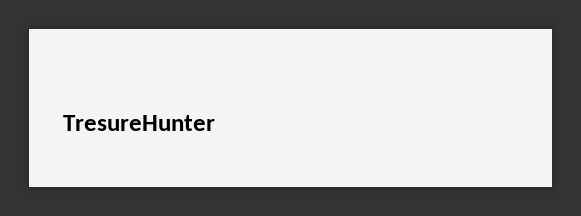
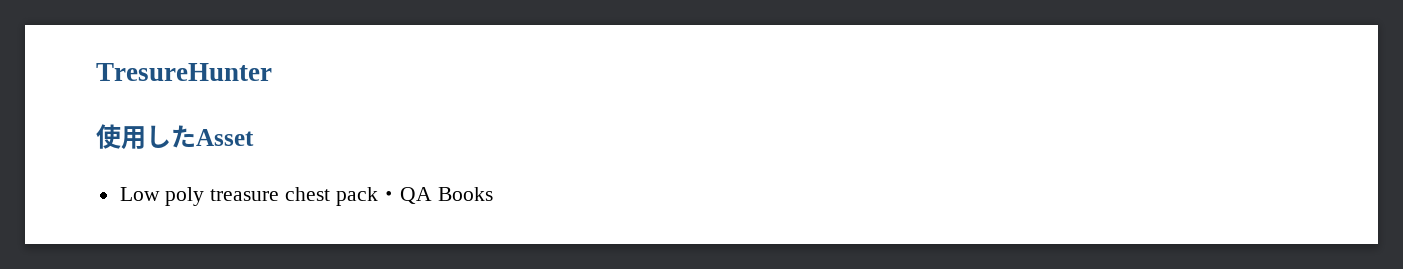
+ 使用したAsset
+ Low poly treasure chest pack・QA Books

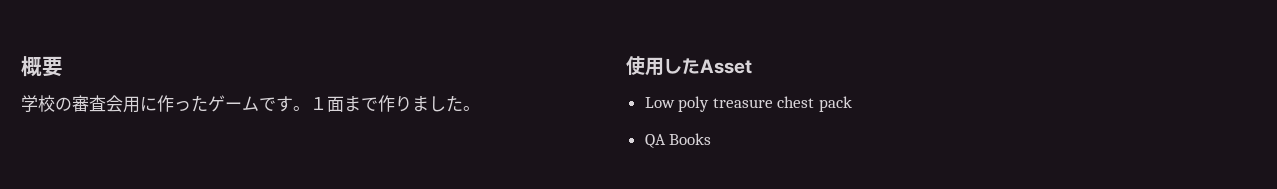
- TresureHunter
+ 概要
+ 学校の審査会用に作ったゲームです。１面まで作りました。
- Low poly treasure chest pack・QA Books
+ Low poly treasure chest pack
+ QA Books

